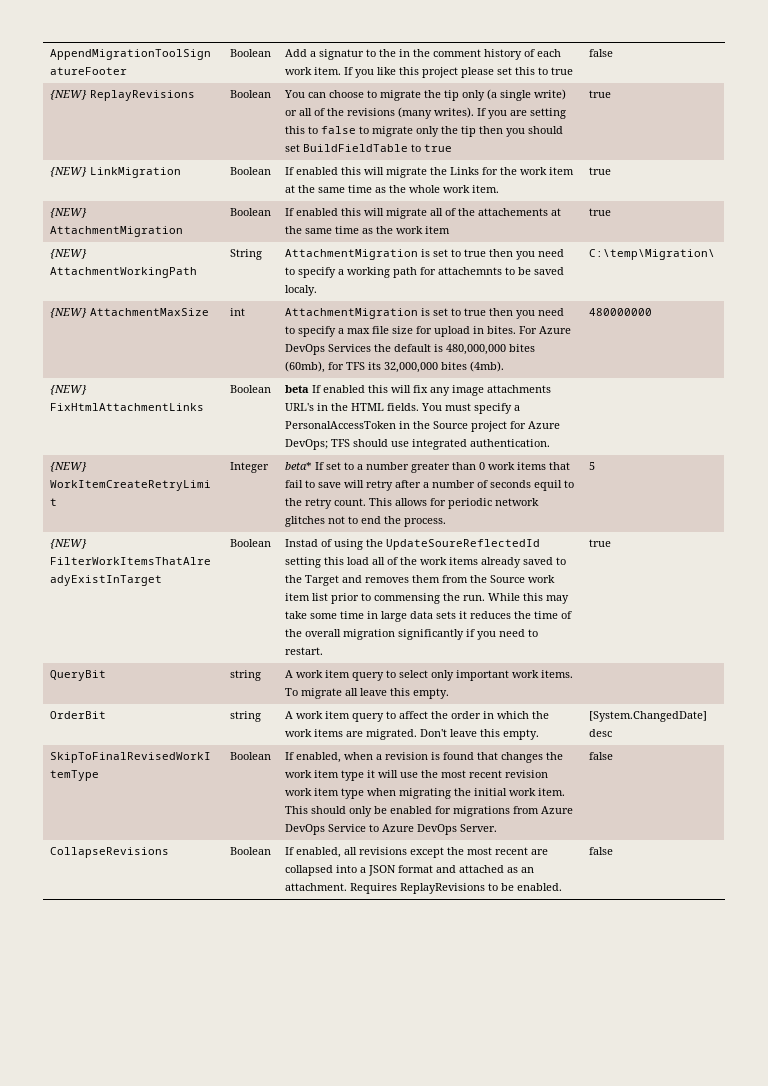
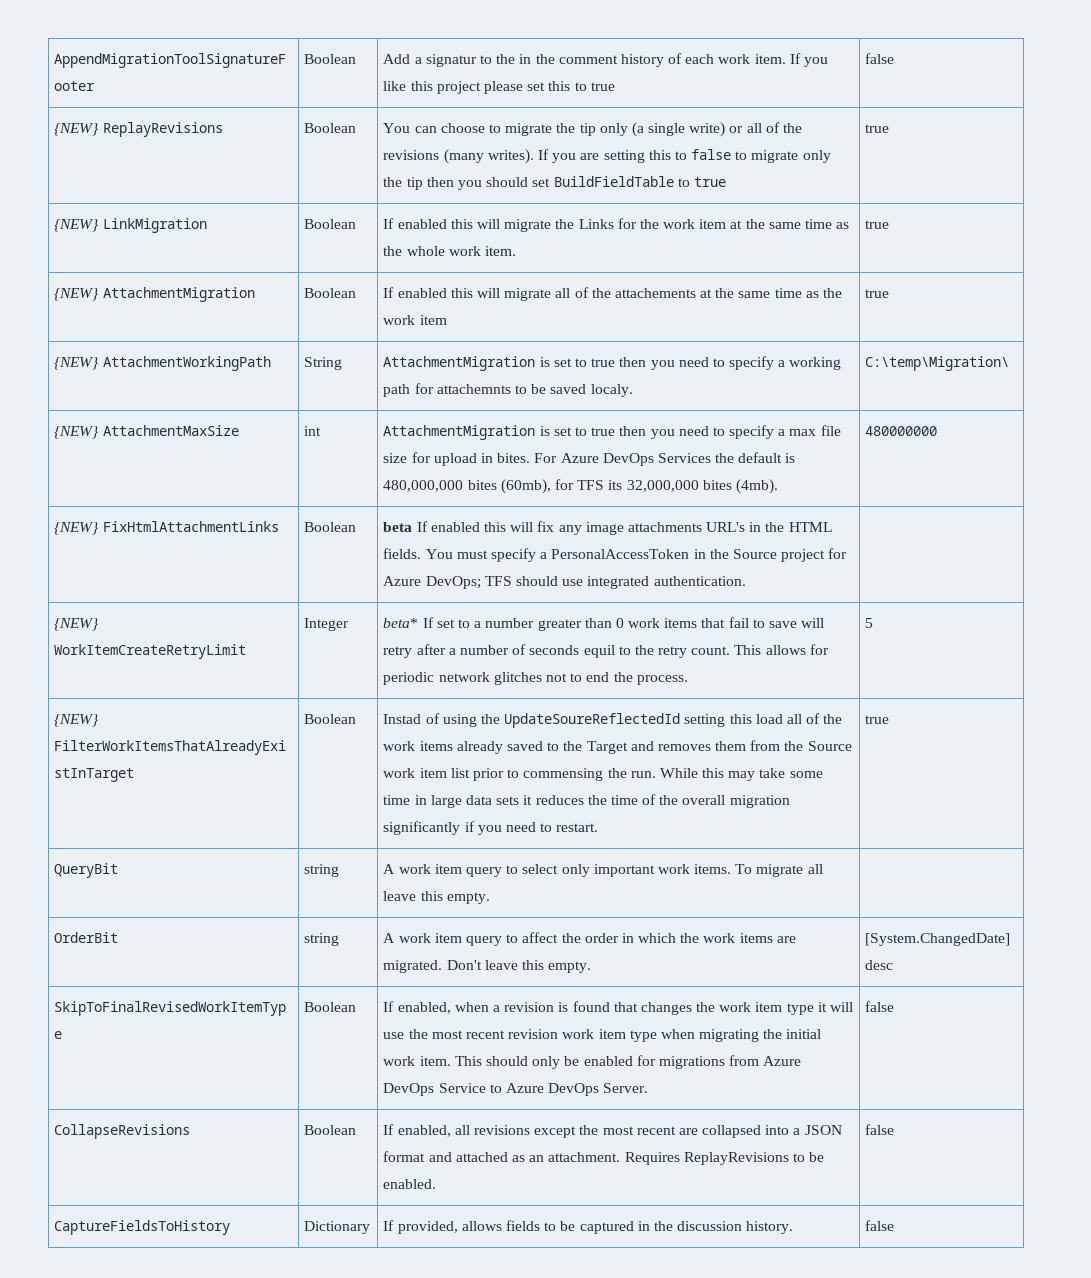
+ CaptureFieldsToHistory | Dictionary | If provided, allows fields to be captured in the discussion history. | false

